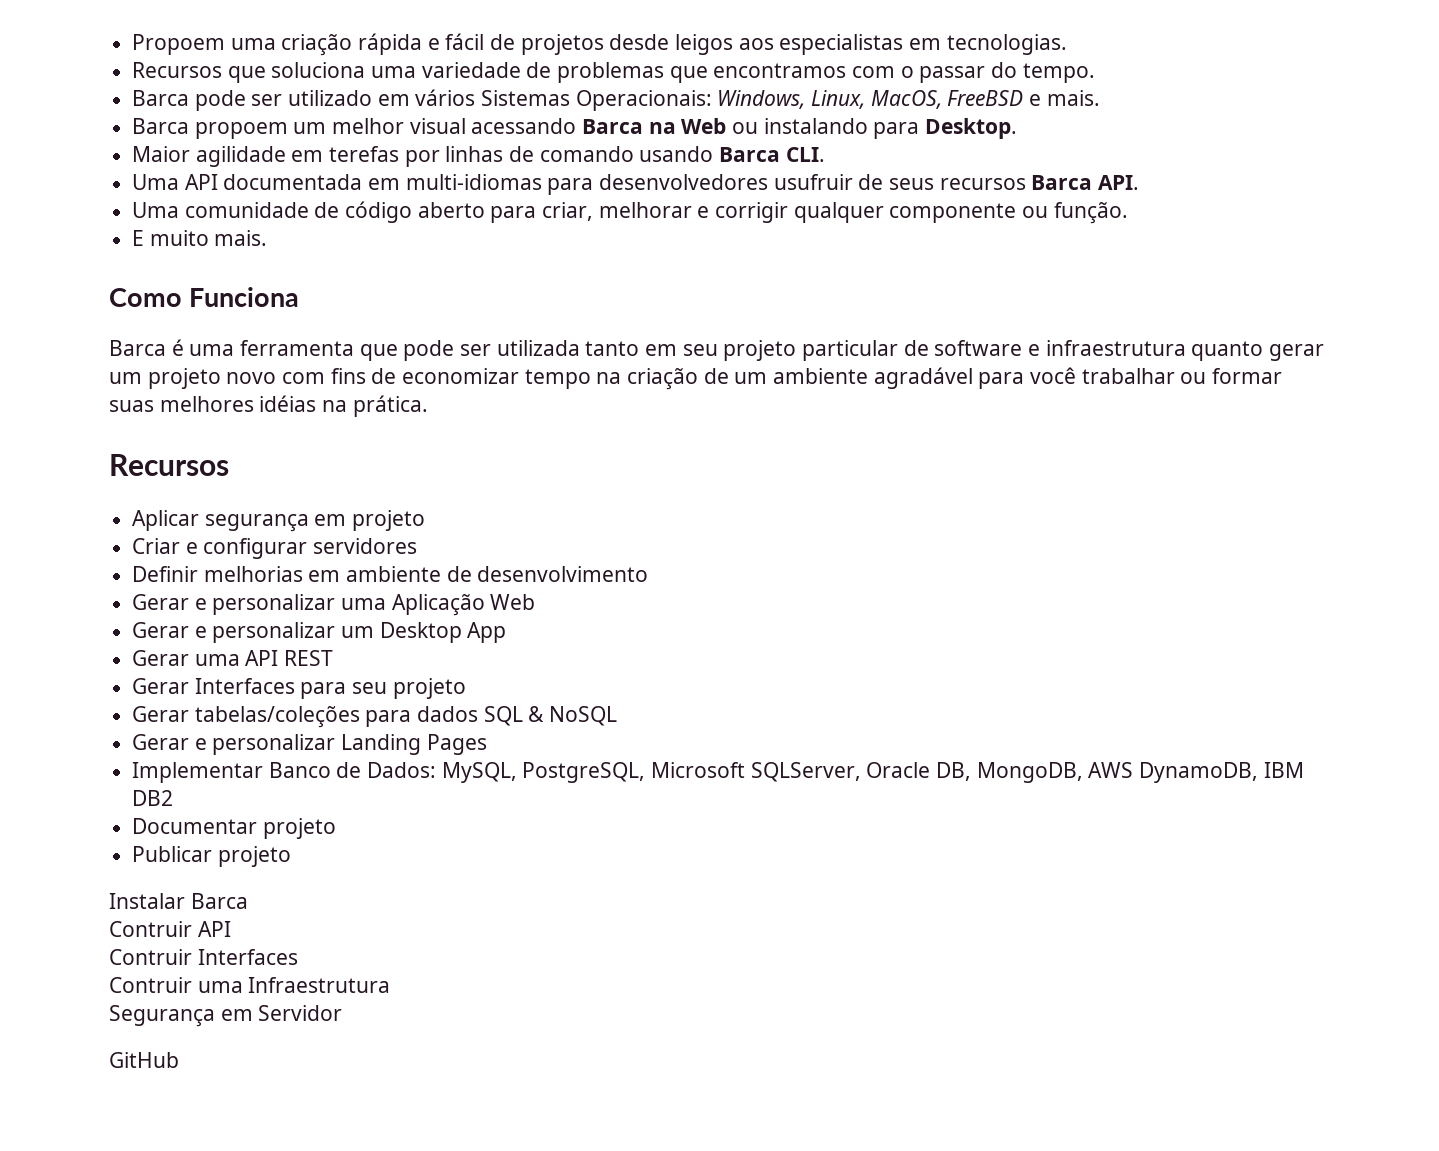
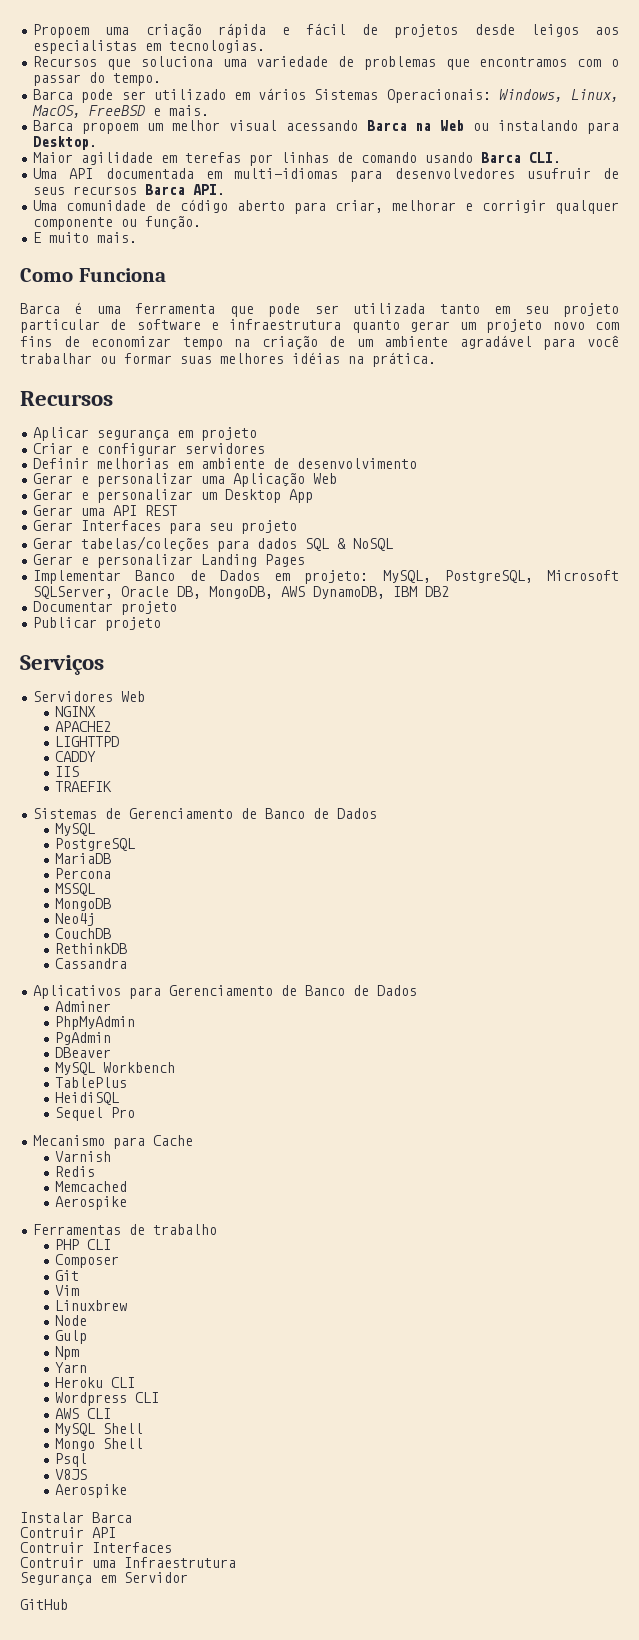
- Implementar Banco de Dados: MySQL, PostgreSQL, Microsoft SQLServer, Oracle DB, MongoDB, AWS DynamoDB, IBM DB2
+ Implementar Banco de Dados em projeto: MySQL, PostgreSQL, Microsoft SQLServer, Oracle DB, MongoDB, AWS DynamoDB, IBM DB2
+ Serviços
+ Servidores Web
+ NGINX
+ APACHE2
+ LIGHTTPD
+ CADDY
+ IIS
+ TRAEFIK
+ Sistemas de Gerenciamento de Banco de Dados
+ MySQL
+ PostgreSQL
+ MariaDB
+ Percona
+ MSSQL
+ MongoDB
+ Neo4j
+ CouchDB
+ RethinkDB
+ Cassandra
+ Aplicativos para Gerenciamento de Banco de Dados
+ Adminer
+ PhpMyAdmin
+ PgAdmin
+ DBeaver
+ MySQL Workbench
+ TablePlus
+ HeidiSQL
+ Sequel Pro
+ Mecanismo para Cache
+ Varnish
+ Redis
+ Memcached
+ Aerospike
+ Ferramentas de trabalho
+ PHP CLI
+ Composer
+ Git
+ Vim
+ Linuxbrew
+ Node
+ Gulp
+ Npm
+ Yarn
+ Heroku CLI
+ Wordpress CLI
+ AWS CLI
+ MySQL Shell
+ Mongo Shell
+ Psql
+ V8JS
+ Aerospike

